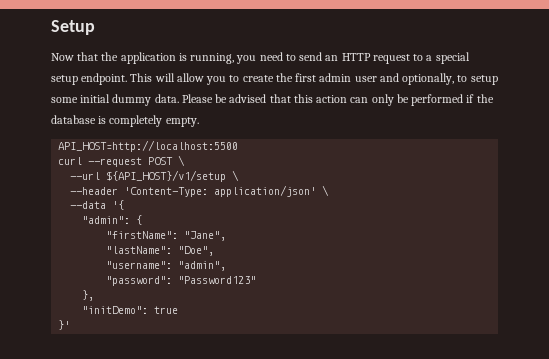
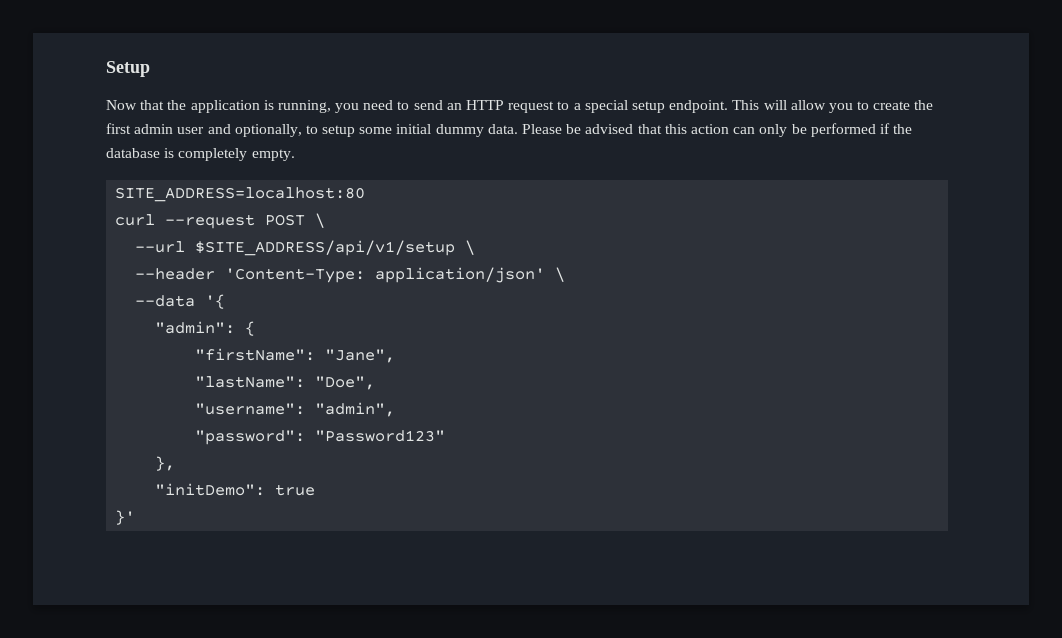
- API_HOST=http://localhost:5500
+ SITE_ADDRESS=localhost:80
- --url ${API_HOST}/v1/setup \
+ --url $SITE_ADDRESS/api/v1/setup \

